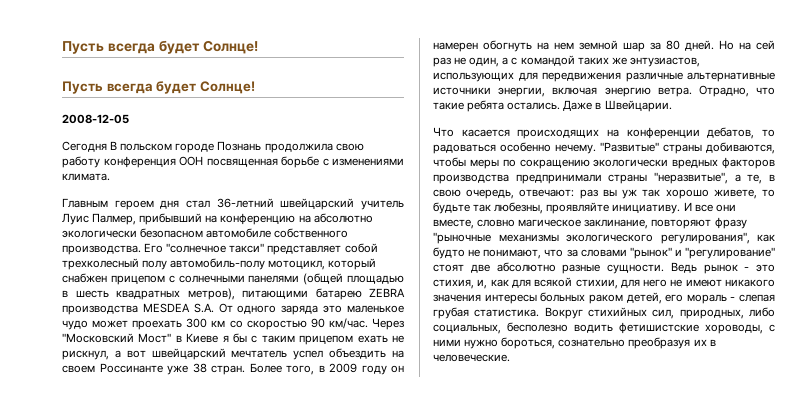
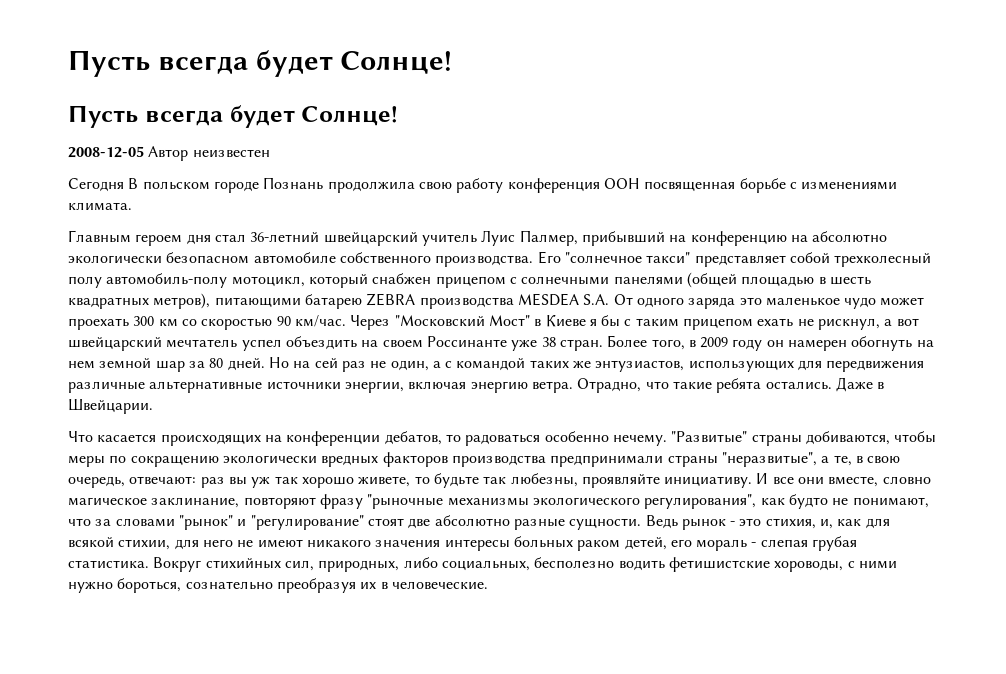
- 2008-12-05
+ 2008-12-05 Автор неизвестен

